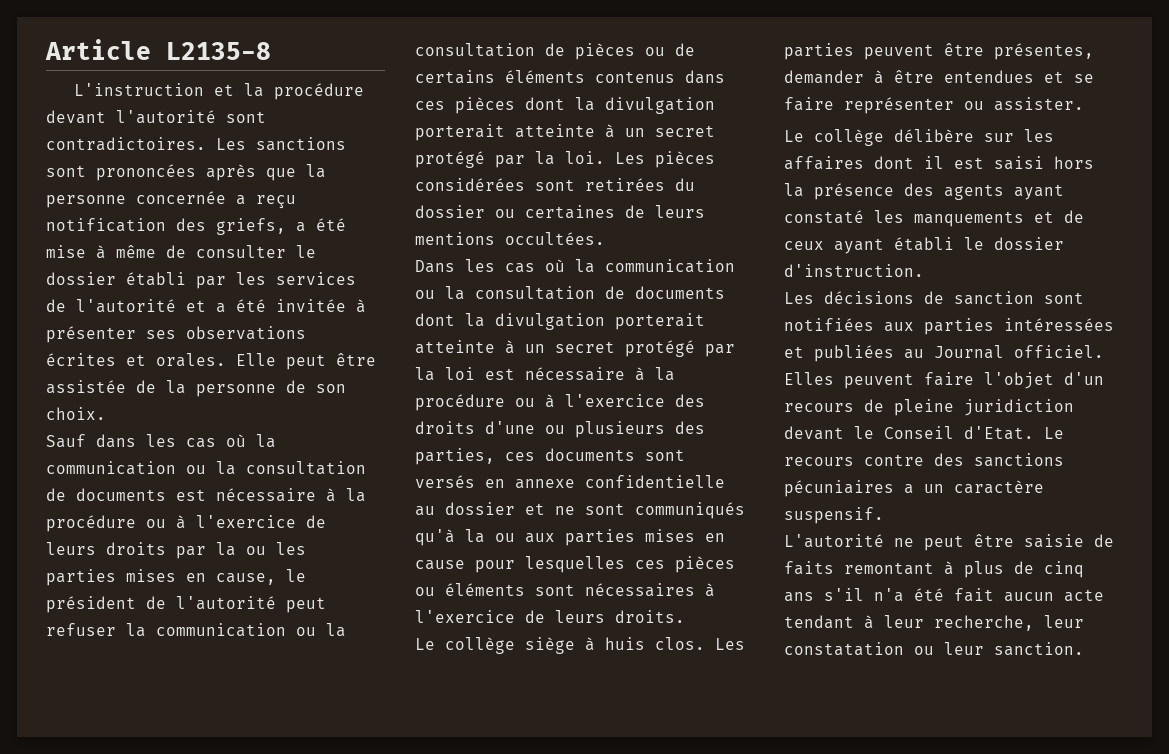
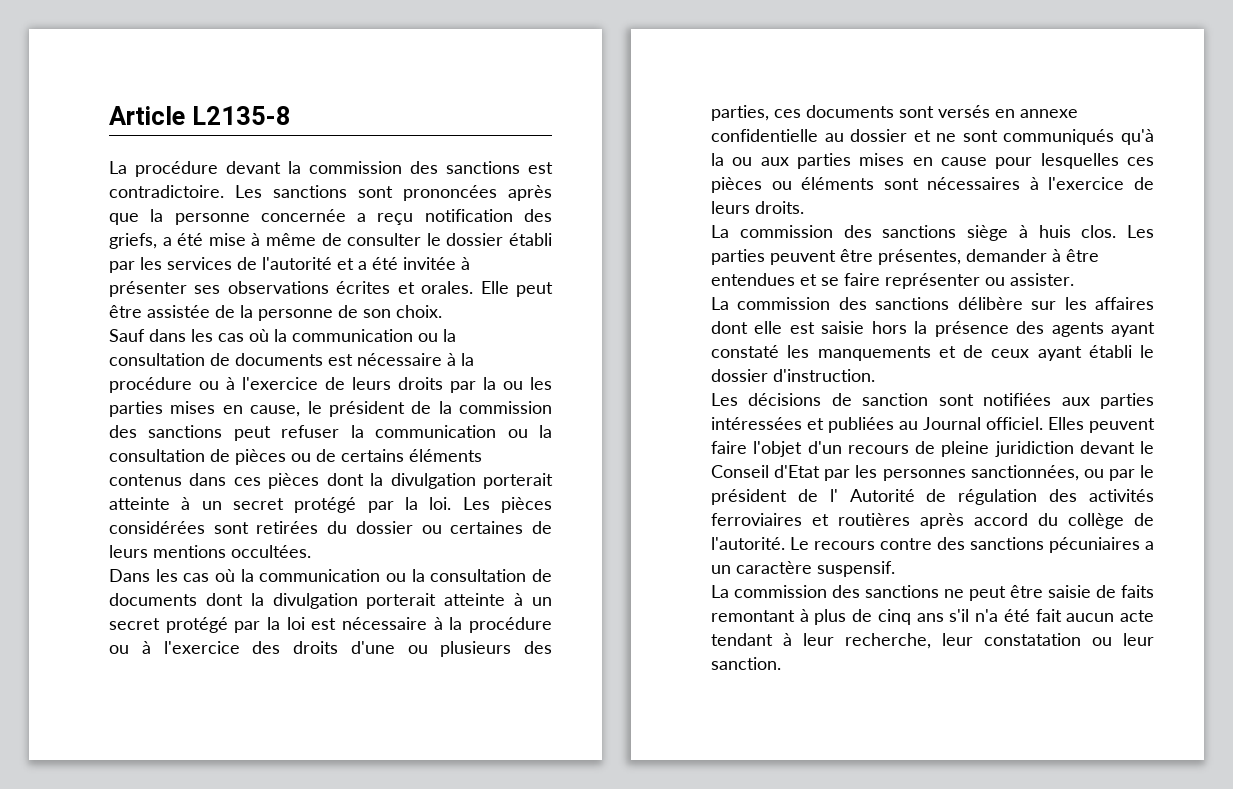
- L'instruction et la procédure devant l'autorité sont contradictoires.
+ La procédure devant la commission des sanctions est contradictoire.
- Sauf dans les cas où la communication ou la consultation de documents est nécessaire à la procédure ou à l'exercice de leurs droits par la ou les parties mises en cause, le président de l'autorité peut refuser la communication ou la consultation de pièces ou de certains éléments contenus dans ces pièces dont la divulgation porterait atteinte à un secret protégé par la loi.
+ Sauf dans les cas où la communication ou la consultation de documents est nécessaire à la procédure ou à l'exercice de leurs droits par la ou les parties mises en cause, le président de la commission des sanctions peut refuser la communication ou la consultation de pièces ou de certains éléments contenus dans ces pièces dont la divulgation porterait atteinte à un secret protégé par la loi.
- Le collège siège à huis clos.
+ La commission des sanctions siège à huis clos.
- Le collège délibère sur les affaires dont il est saisi hors la présence des agents ayant constaté les manquements et de ceux ayant établi le dossier d'instruction.
+ La commission des sanctions délibère sur les affaires dont elle est saisie hors la présence des agents ayant constaté les manquements et de ceux ayant établi le dossier d'instruction.
- Elles peuvent faire l'objet d'un recours de pleine juridiction devant le Conseil d'Etat.
+ Elles peuvent faire l'objet d'un recours de pleine juridiction devant le Conseil d'Etat par les personnes sanctionnées, ou par le président de l' Autorité de régulation des activités ferroviaires et routières après accord du collège de l'autorité.
- L'autorité ne peut être saisie de faits remontant à plus de cinq ans s'il n'a été fait aucun acte tendant à leur recherche, leur constatation ou leur sanction.
+ La commission des sanctions ne peut être saisie de faits remontant à plus de cinq ans s'il n'a été fait aucun acte tendant à leur recherche, leur constatation ou leur sanction.

